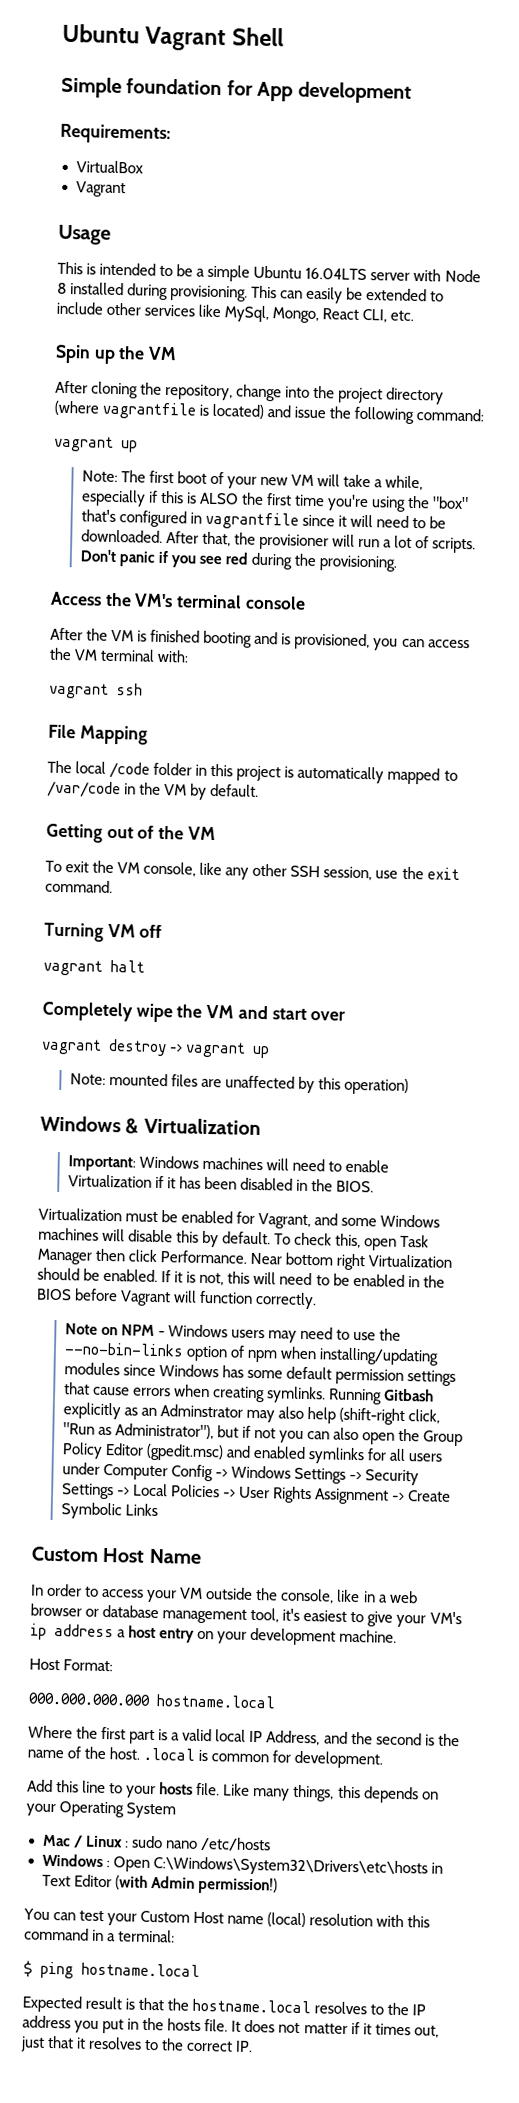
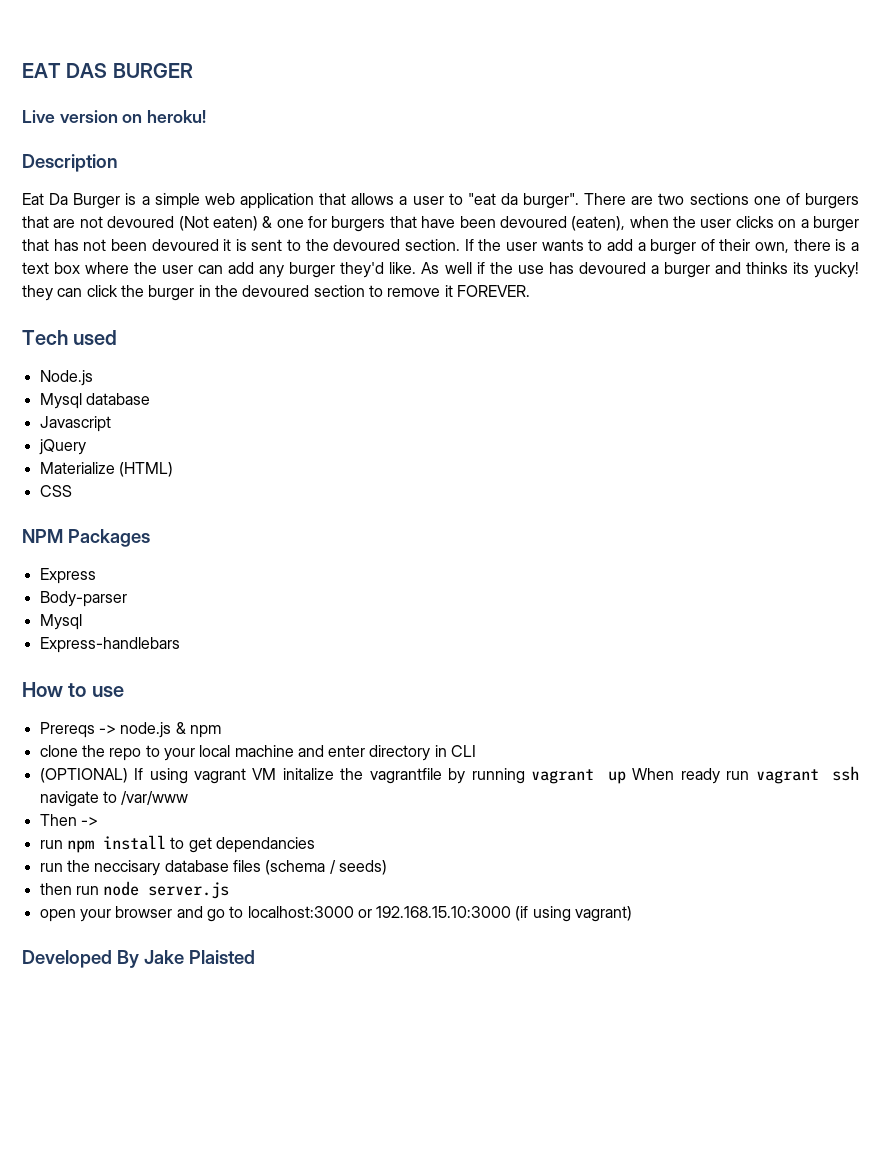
- Ubuntu Vagrant Shell
- Simple foundation for App development
- Requirements:
- VirtualBox
- Vagrant
- Usage
- This is intended to be a simple Ubuntu 16.04LTS server with Node 8 installed during provisioning. This can easily be extended to include other services like MySql, Mongo, React CLI, etc.
- Spin up the VM
- After cloning the repository, change into the project directory (where vagrantfile is located) and issue the following command:
- vagrant up
- Note: The first boot of your new VM will take a while, especially if this is ALSO the first time you're using the "box" that's configured in vagrantfile since it will need to be downloaded. After that, the provisioner will run a lot of scripts. Don't panic if you see red during the provisioning.
- Access the VM's terminal console
- After the VM is finished booting and is provisioned, you can access the VM terminal with:
- vagrant ssh
- File Mapping
- The local /code folder in this project is automatically mapped to /var/code in the VM by default.
- Getting out of the VM
- To exit the VM console, like any other SSH session, use the exit command.
- Turning VM off
- vagrant halt
- Completely wipe the VM and start over
- vagrant destroy -> vagrant up
- Note: mounted files are unaffected by this operation)
- Windows & Virtualization
- Important: Windows machines will need to enable Virtualization if it has been disabled in the BIOS.
- Virtualization must be enabled for Vagrant, and some Windows machines will disable this by default. To check this, open Task Manager then click Performance. Near bottom right Virtualization should be enabled. If it is not, this will need to be enabled in the BIOS before Vagrant will function correctly.
- Note on NPM - Windows users may need to use the --no-bin-links option of npm when installing/updating modules since Windows has some default permission settings that cause errors when creating symlinks. Running Gitbash explicitly as an Adminstrator may also help (shift-right click, "Run as Administrator"), but if not you can also open the Group Policy Editor (gpedit.msc) and enabled symlinks for all users under Computer Config -> Windows Settings -> Security Settings -> Local Policies -> User Rights Assignment -> Create Symbolic Links
- Custom Host Name
- In order to access your VM outside the console, like in a web browser or database management tool, it's easiest to give your VM's ip address a host entry on your development machine.
- Host Format:
- 000.000.000.000 hostname.local
- Where the first part is a valid local IP Address, and the second is the name of the host. .local is common for development.
- Add this line to your hosts file. Like many things, this depends on your Operating System
- Mac / Linux : sudo nano /etc/hosts
- Windows : Open C:\Windows\System32\Drivers\etc\hosts in Text Editor (with Admin permission!)
- You can test your Custom Host name (local) resolution with this command in a terminal:
- $ ping hostname.local
- Expected result is that the hostname.local resolves to the IP address you put in the hosts file. It does not matter if it times out, just that it resolves to the correct IP.
+ EAT DAS BURGER
+ Live version on heroku!
+ Description
+ Eat Da Burger is a simple web application that allows a user to "eat da burger". There are two sections one of burgers that are not devoured (Not eaten) & one for burgers that have been devoured (eaten), when the user clicks on a burger that has not been devoured it is sent to the devoured section. If the user wants to add a burger of their own, there is a text box where the user can add any burger they'd like. As well if the use has devoured a burger and thinks its yucky! they can click the burger in the devoured section to remove it FOREVER.
+ Tech used
+ Node.js
+ Mysql database
+ Javascript
+ jQuery
+ Materialize (HTML)
+ CSS
+ NPM Packages
+ Express
+ Body-parser
+ Mysql
+ Express-handlebars
+ How to use
+ Prereqs -> node.js & npm
+ clone the repo to your local machine and enter directory in CLI
+ (OPTIONAL) If using vagrant VM initalize the vagrantfile by running vagrant up When ready run vagrant ssh navigate to /var/www
+ Then ->
+ run npm install to get dependancies
+ run the neccisary database files (schema / seeds)
+ then run node server.js
+ open your browser and go to localhost:3000 or 192.168.15.10:3000 (if using vagrant)
+ Developed By Jake Plaisted

